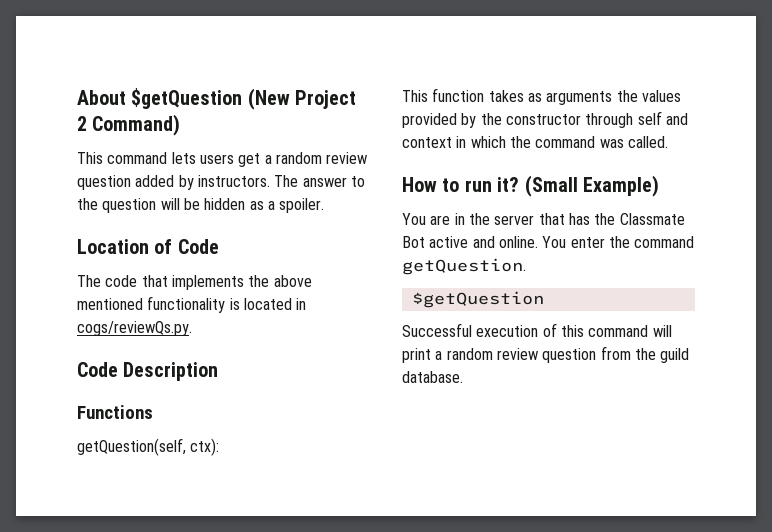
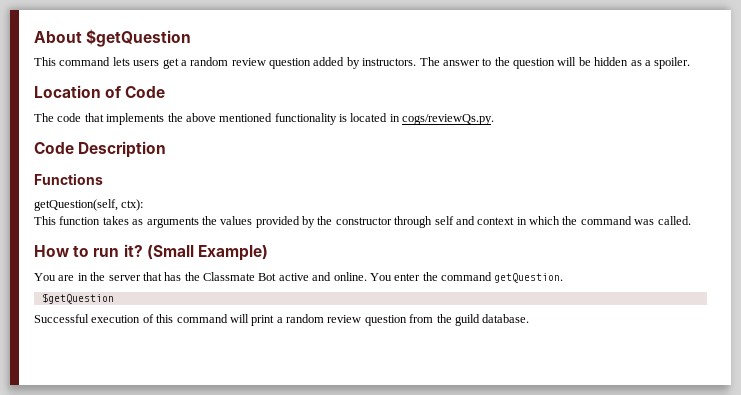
- About $getQuestion (New Project 2 Command)
+ About $getQuestion

